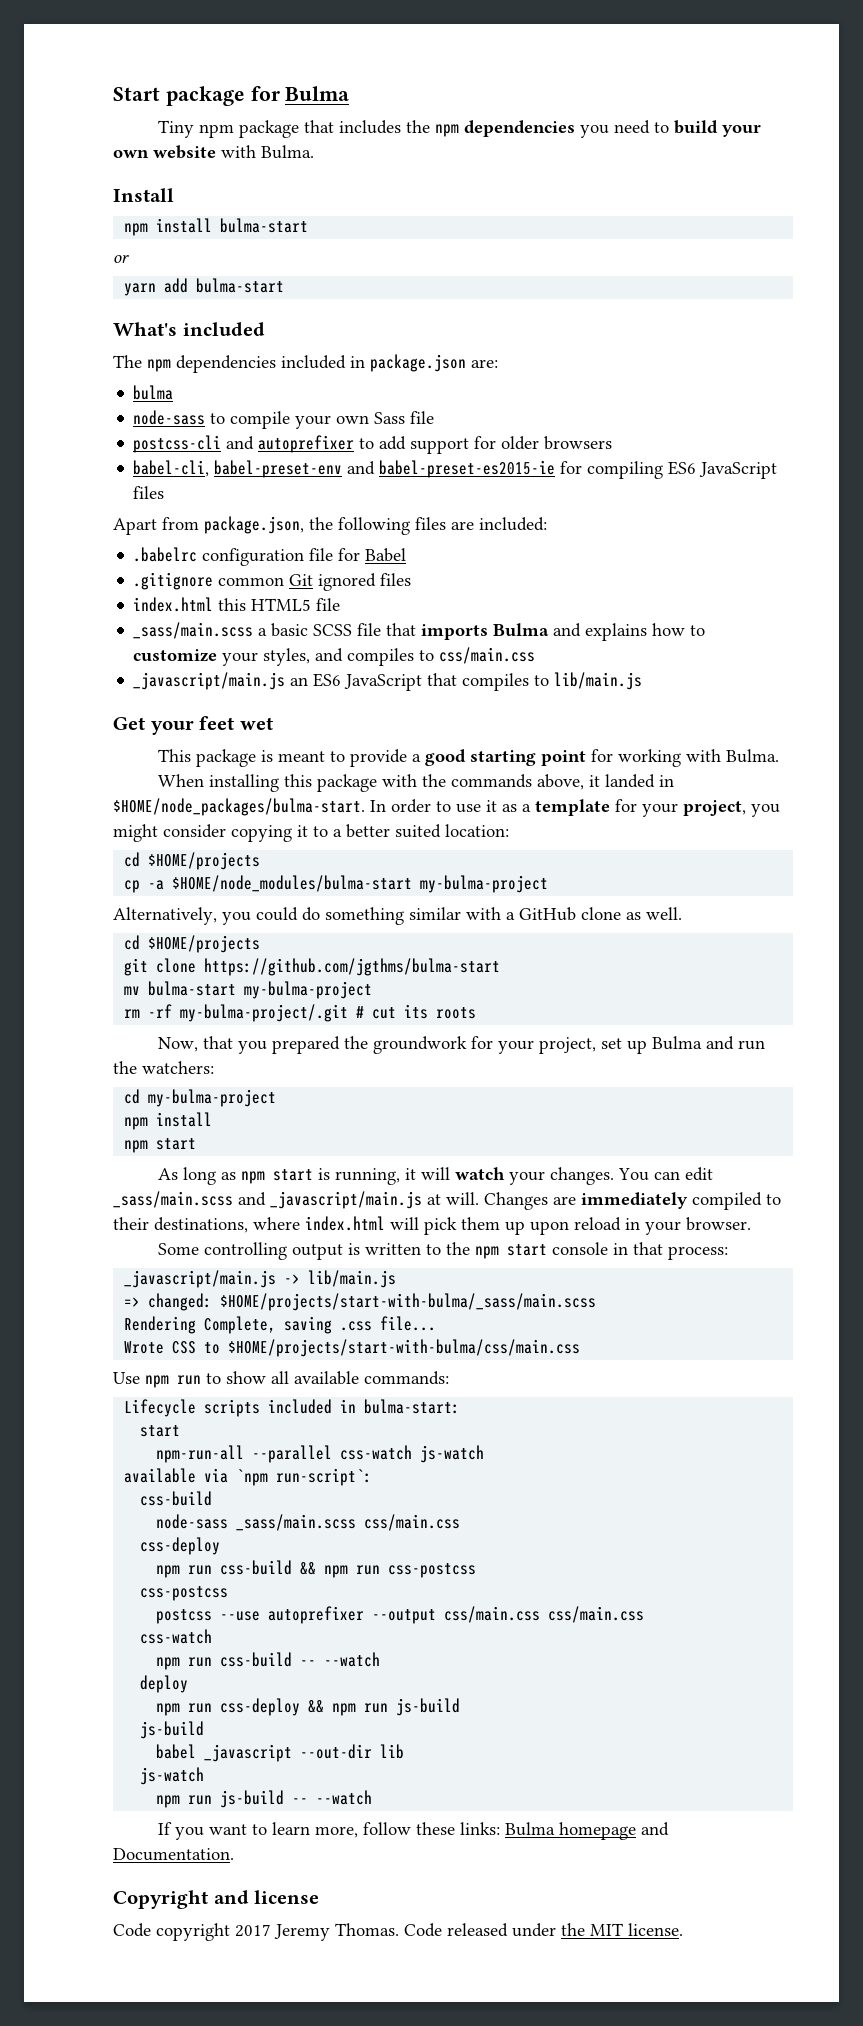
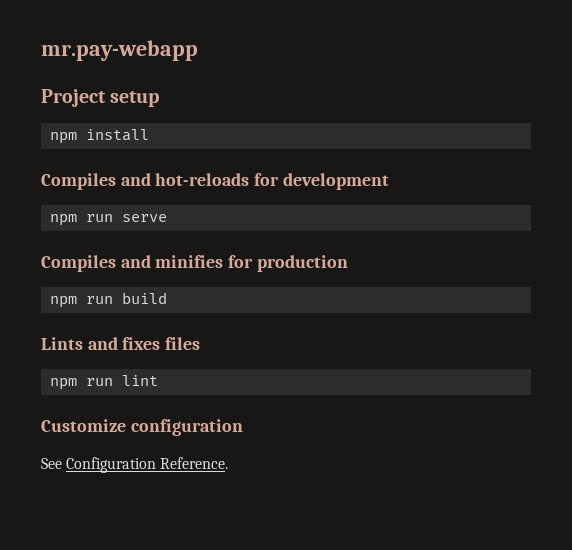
- Start package for Bulma
- Tiny npm package that includes the npm dependencies you need to build your own website with Bulma.
- Install
- npm install bulma-start
- or
- yarn add bulma-start
- What's included
- The npm dependencies included in package.json are:
- bulma
- node-sass to compile your own Sass file
- postcss-cli and autoprefixer to add support for older browsers
- babel-cli, babel-preset-env and babel-preset-es2015-ie for compiling ES6 JavaScript files
- Apart from package.json, the following files are included:
- .babelrc configuration file for Babel
- .gitignore common Git ignored files
- index.html this HTML5 file
- _sass/main.scss a basic SCSS file that imports Bulma and explains how to customize your styles, and compiles to css/main.css
- _javascript/main.js an ES6 JavaScript that compiles to lib/main.js
- Get your feet wet
- This package is meant to provide a good starting point for working with Bulma.
- When installing this package with the commands above, it landed in $HOME/node_packages/bulma-start. In order to use it as a template for your project, you might consider copying it to a better suited location:
- cd $HOME/projects
- cp -a $HOME/node_modules/bulma-start my-bulma-project
- Alternatively, you could do something similar with a GitHub clone as well.
- cd $HOME/projects
- git clone https://github.com/jgthms/bulma-start
- mv bulma-start my-bulma-project
- rm -rf my-bulma-project/.git # cut its roots
- Now, that you prepared the groundwork for your project, set up Bulma and run the watchers:
- cd my-bulma-project
+ mr.pay-webapp
+ Project setup
  npm install
- npm start
- As long as npm start is running, it will watch your changes. You can edit _sass/main.scss and _javascript/main.js at will. Changes are immediately compiled to their destinations, where index.html will pick them up upon reload in your browser.
- Some controlling output is written to the npm start console in that process:
- _javascript/main.js -> lib/main.js
- => changed: $HOME/projects/start-with-bulma/_sass/main.scss
- Rendering Complete, saving .css file...
- Wrote CSS to $HOME/projects/start-with-bulma/css/main.css
- Use npm run to show all available commands:
- Lifecycle scripts included in bulma-start:
- start
- npm-run-all --parallel css-watch js-watch
- available via `npm run-script`:
- css-build
- node-sass _sass/main.scss css/main.css
- css-deploy
- npm run css-build && npm run css-postcss
- css-postcss
- postcss --use autoprefixer --output css/main.css css/main.css
- css-watch
- npm run css-build -- --watch
- deploy
- npm run css-deploy && npm run js-build
- js-build
- babel _javascript --out-dir lib
- js-watch
- npm run js-build -- --watch
- If you want to learn more, follow these links: Bulma homepage and Documentation.
- Copyright and license
- Code copyright 2017 Jeremy Thomas. Code released under the MIT license.
+ Compiles and hot-reloads for development
+ npm run serve
+ Compiles and minifies for production
+ npm run build
+ Lints and fixes files
+ npm run lint
+ Customize configuration
+ See Configuration Reference.

